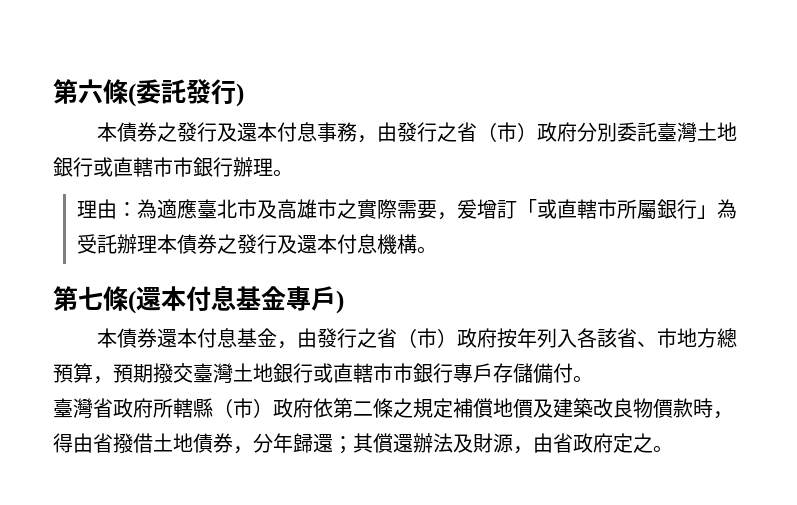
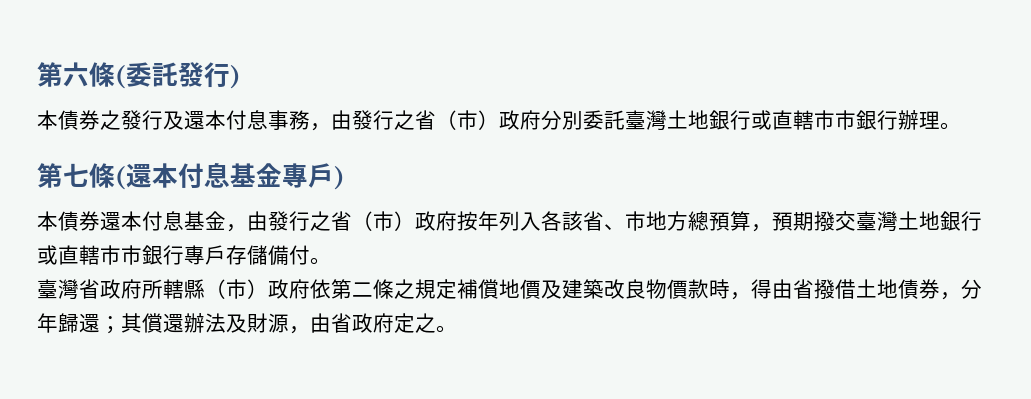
- 理由：為適應臺北市及高雄市之實際需要，爰增訂「或直轄市所屬銀行」為受託辦理本債券之發行及還本付息機構。

